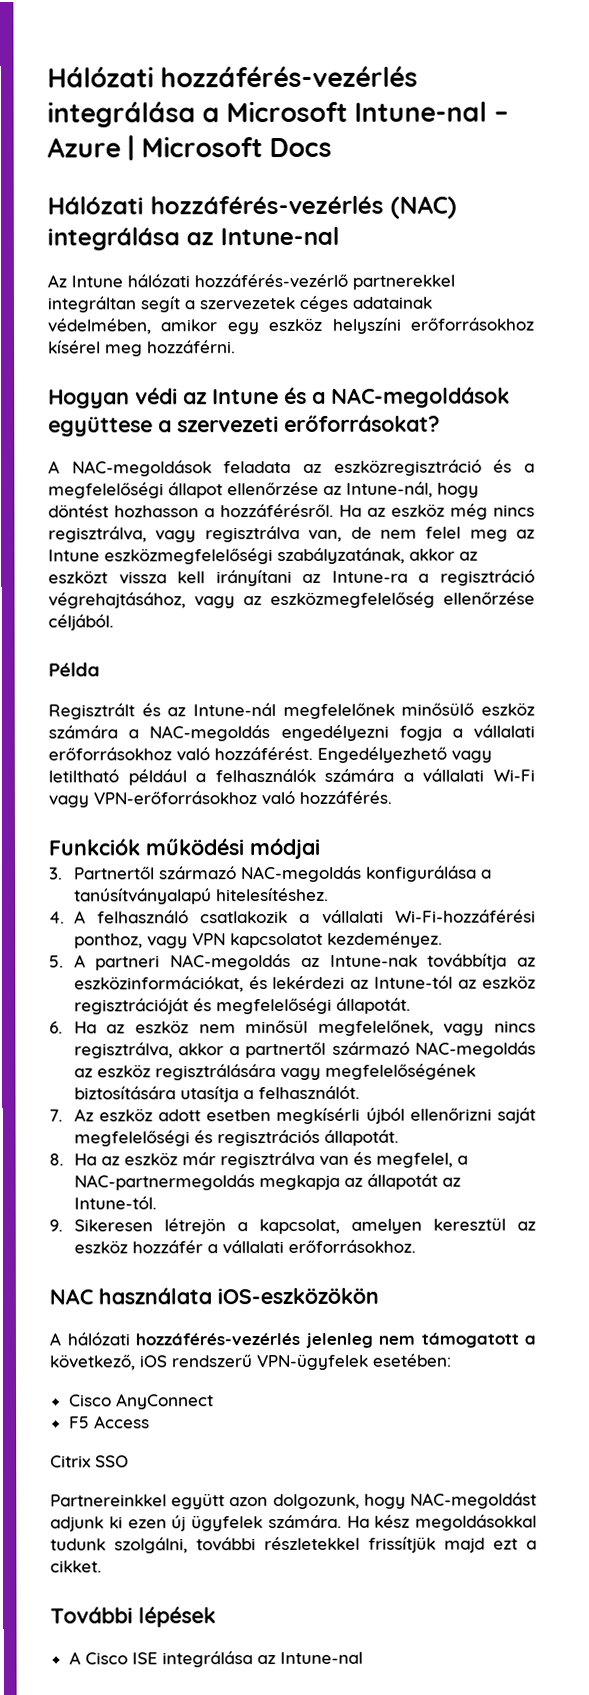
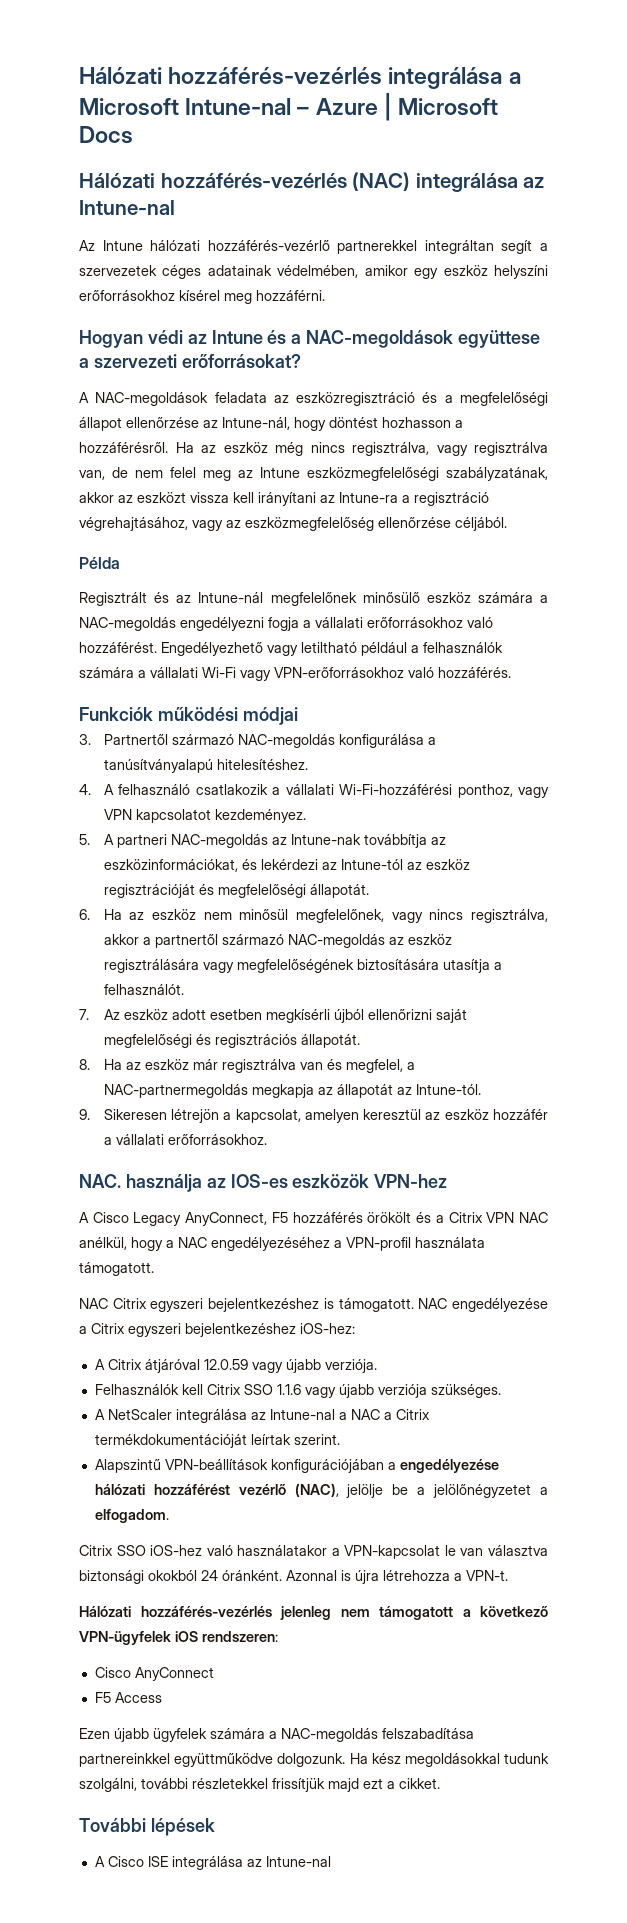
- NAC használata iOS-eszközökön
- A hálózati hozzáférés-vezérlés jelenleg nem támogatott a következő, iOS rendszerű VPN-ügyfelek esetében:
+ NAC. használja az IOS-es eszközök VPN-hez
+ A Cisco Legacy AnyConnect, F5 hozzáférés örökölt és a Citrix VPN NAC anélkül, hogy a NAC engedélyezéséhez a VPN-profil használata támogatott.
+ NAC Citrix egyszeri bejelentkezéshez is támogatott. NAC engedélyezése a Citrix egyszeri bejelentkezéshez iOS-hez:
+ A Citrix átjáróval 12.0.59 vagy újabb verziója.
+ Felhasználók kell Citrix SSO 1.1.6 vagy újabb verziója szükséges.
+ A NetScaler integrálása az Intune-nal a NAC a Citrix termékdokumentációját leírtak szerint.
+ Alapszintű VPN-beállítások konfigurációjában a engedélyezése hálózati hozzáférést vezérlő (NAC), jelölje be a jelölőnégyzetet a elfogadom.
+ Citrix SSO iOS-hez való használatakor a VPN-kapcsolat le van választva biztonsági okokból 24 óránként. Azonnal is újra létrehozza a VPN-t.
+ Hálózati hozzáférés-vezérlés jelenleg nem támogatott a következő VPN-ügyfelek iOS rendszeren:
- Citrix SSO
- Partnereinkkel együtt azon dolgozunk, hogy NAC-megoldást adjunk ki ezen új ügyfelek számára.
+ Ezen újabb ügyfelek számára a NAC-megoldás felszabadítása partnereinkkel együttműködve dolgozunk.

